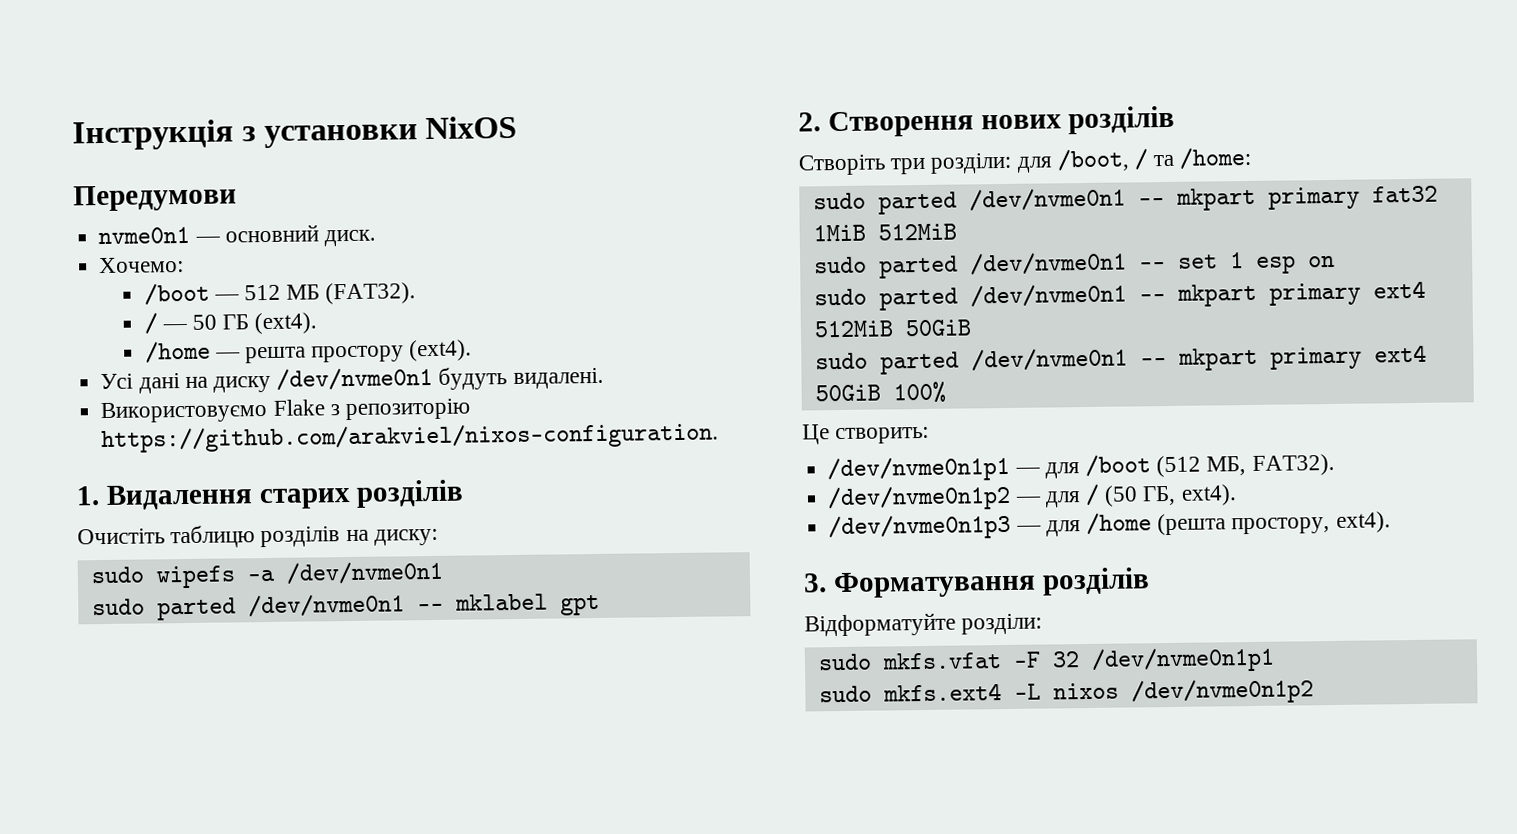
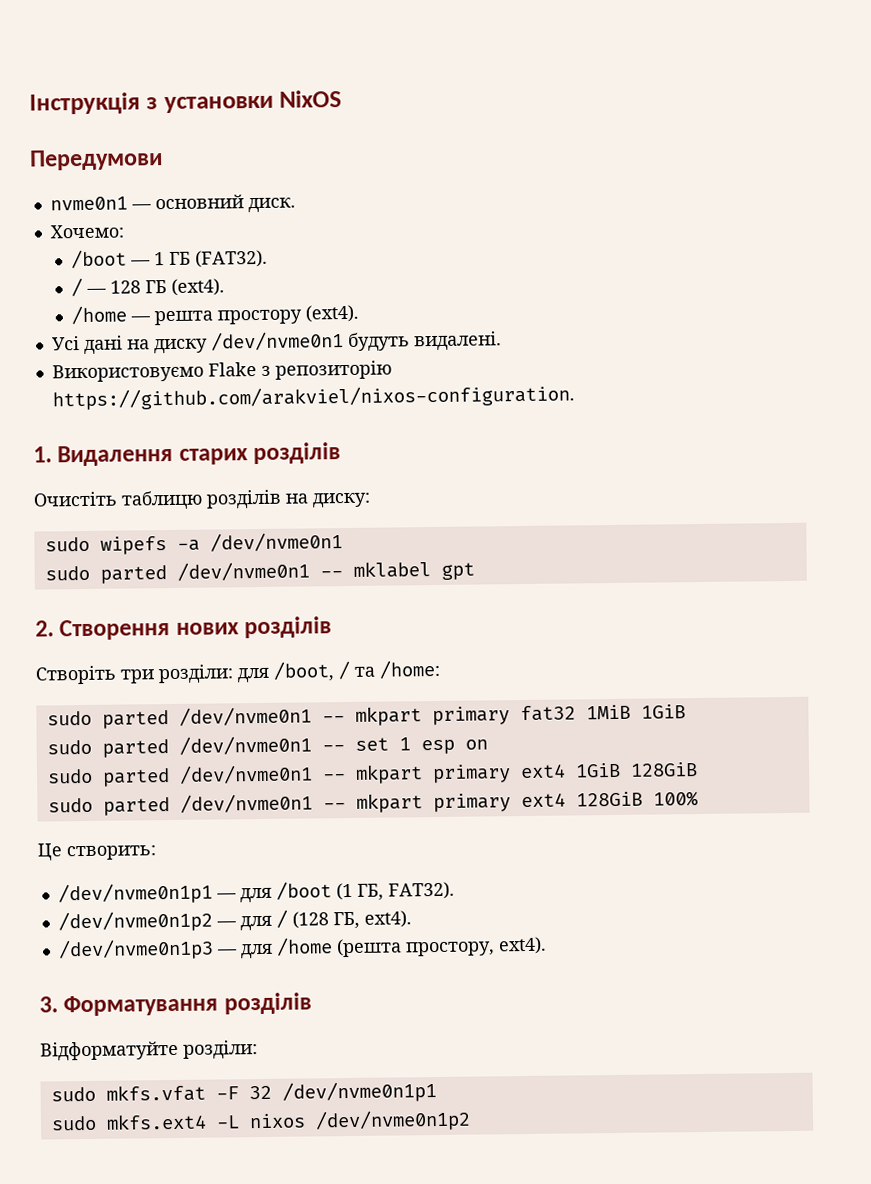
- /boot — 512 МБ (FAT32).
+ /boot — 1 ГБ (FAT32).
- / — 50 ГБ (ext4).
+ / — 128 ГБ (ext4).
- sudo parted /dev/nvme0n1 -- mkpart primary fat32 1MiB 512MiB
+ sudo parted /dev/nvme0n1 -- mkpart primary fat32 1MiB 1GiB
- sudo parted /dev/nvme0n1 -- mkpart primary ext4 512MiB 50GiB
- sudo parted /dev/nvme0n1 -- mkpart primary ext4 50GiB 100%
+ sudo parted /dev/nvme0n1 -- mkpart primary ext4 1GiB 128GiB
+ sudo parted /dev/nvme0n1 -- mkpart primary ext4 128GiB 100%
- /dev/nvme0n1p1 — для /boot (512 МБ, FAT32).
+ /dev/nvme0n1p1 — для /boot (1 ГБ, FAT32).
- /dev/nvme0n1p2 — для / (50 ГБ, ext4).
+ /dev/nvme0n1p2 — для / (128 ГБ, ext4).

